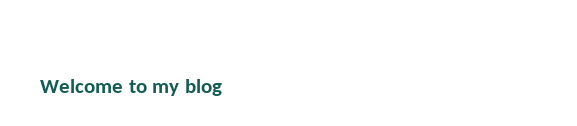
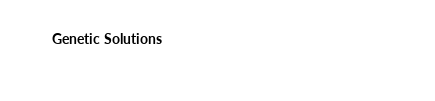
- Welcome to my blog
+ Genetic Solutions

